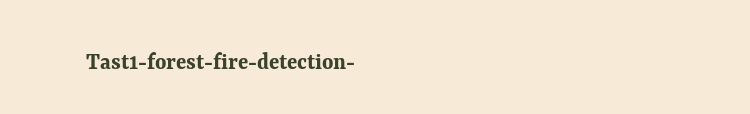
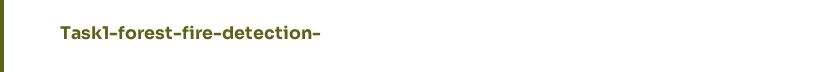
- Tast1-forest-fire-detection-
+ Task1-forest-fire-detection-

